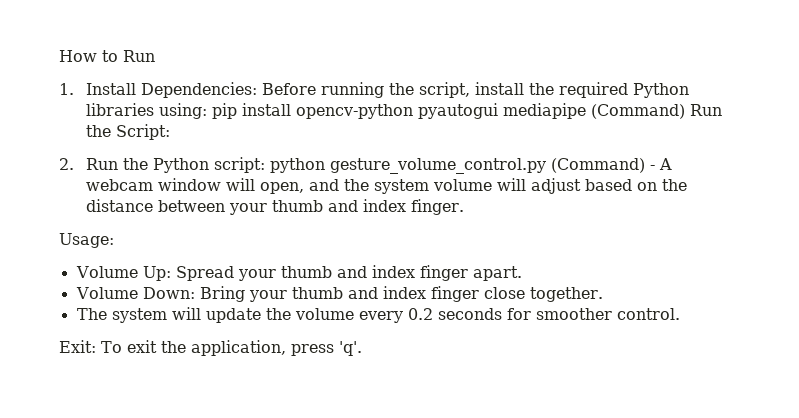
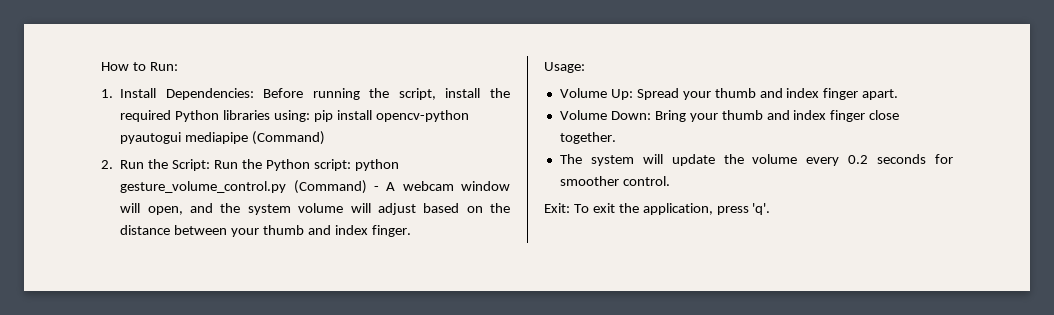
- How to Run
+ How to Run:
- 1. Install Dependencies: Before running the script, install the required Python libraries using: pip install opencv-python pyautogui mediapipe (Command) Run the Script:
- 2. Run the Python script: python gesture_volume_control.py (Command) - A webcam window will open, and the system volume will adjust based on the distance between your thumb and index finger.
+ 1. Install Dependencies: Before running the script, install the required Python libraries using: pip install opencv-python pyautogui mediapipe (Command)
+ 2. Run the Script: Run the Python script: python gesture_volume_control.py (Command) - A webcam window will open, and the system volume will adjust based on the distance between your thumb and index finger.

